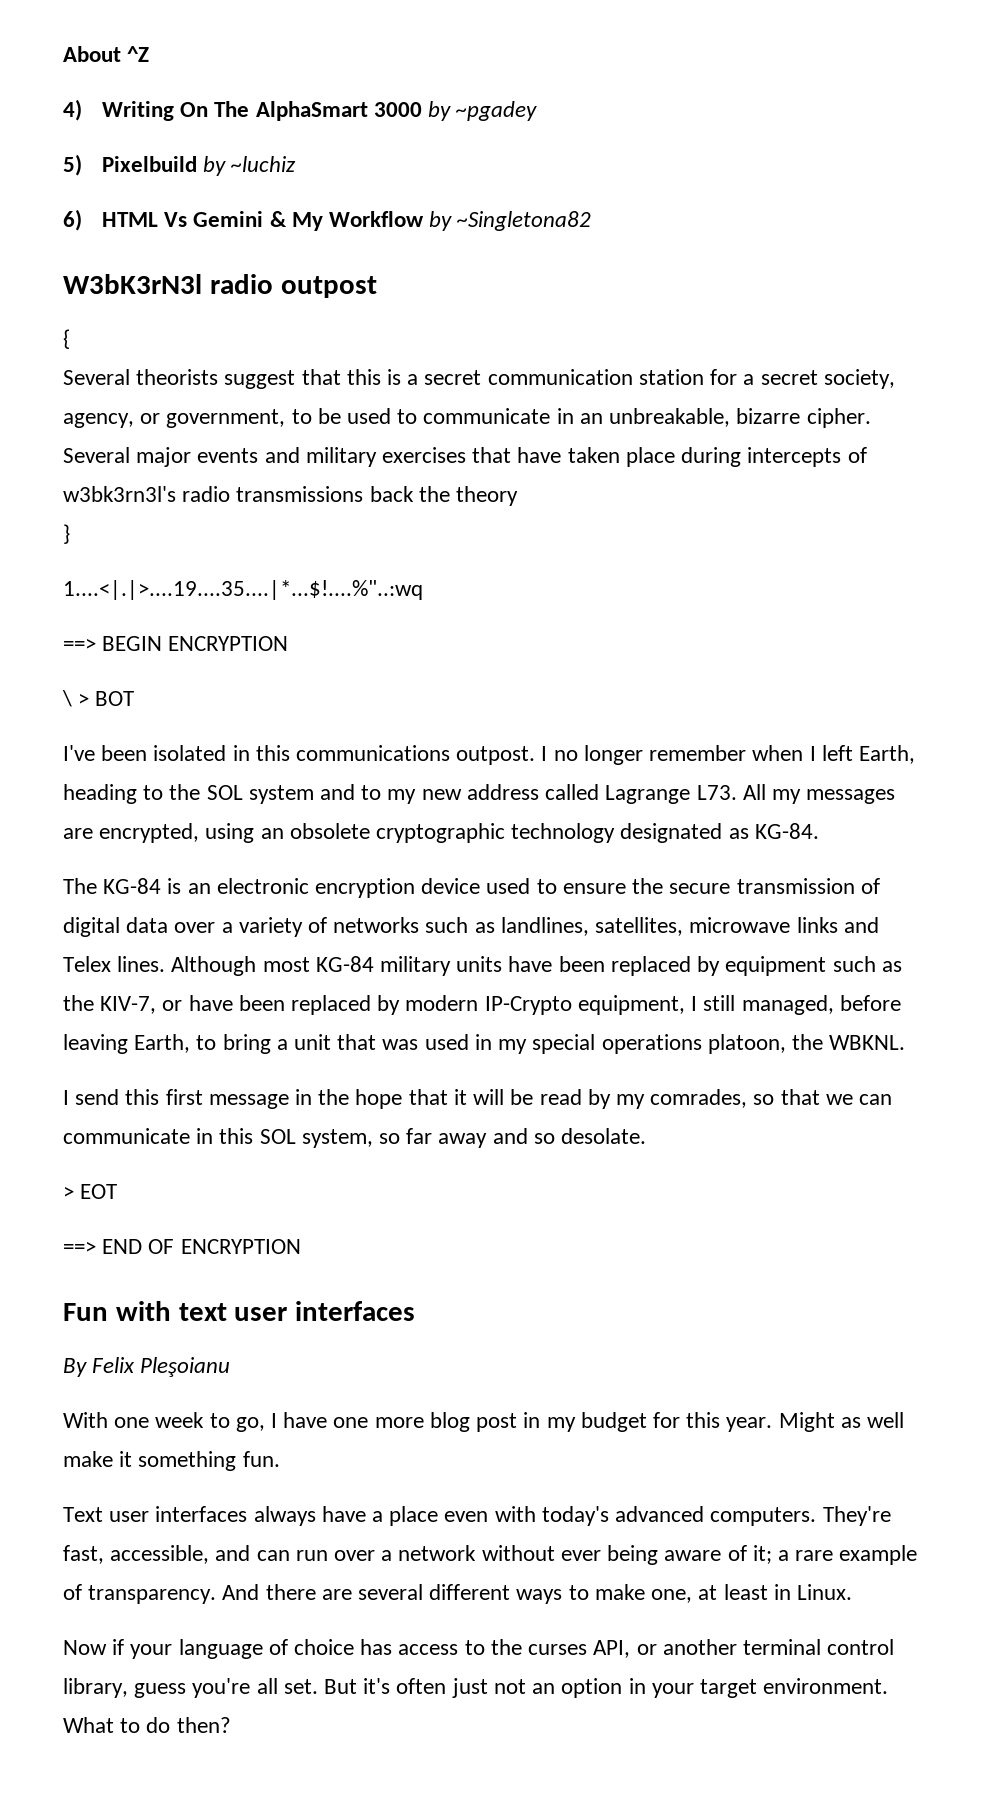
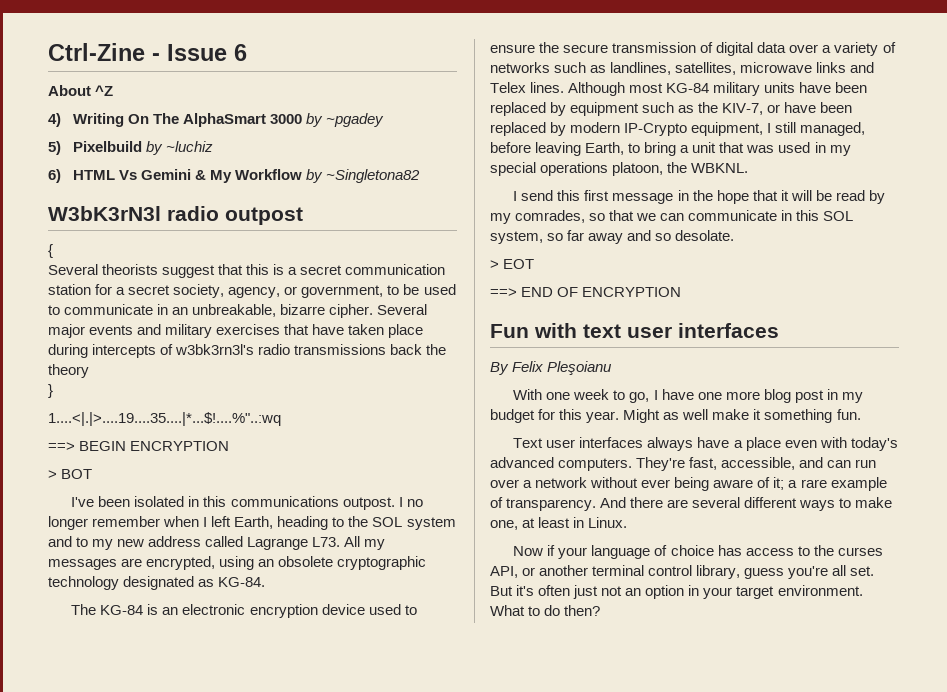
+ Ctrl-Zine - Issue 6
- \ > BOT
+ > BOT

